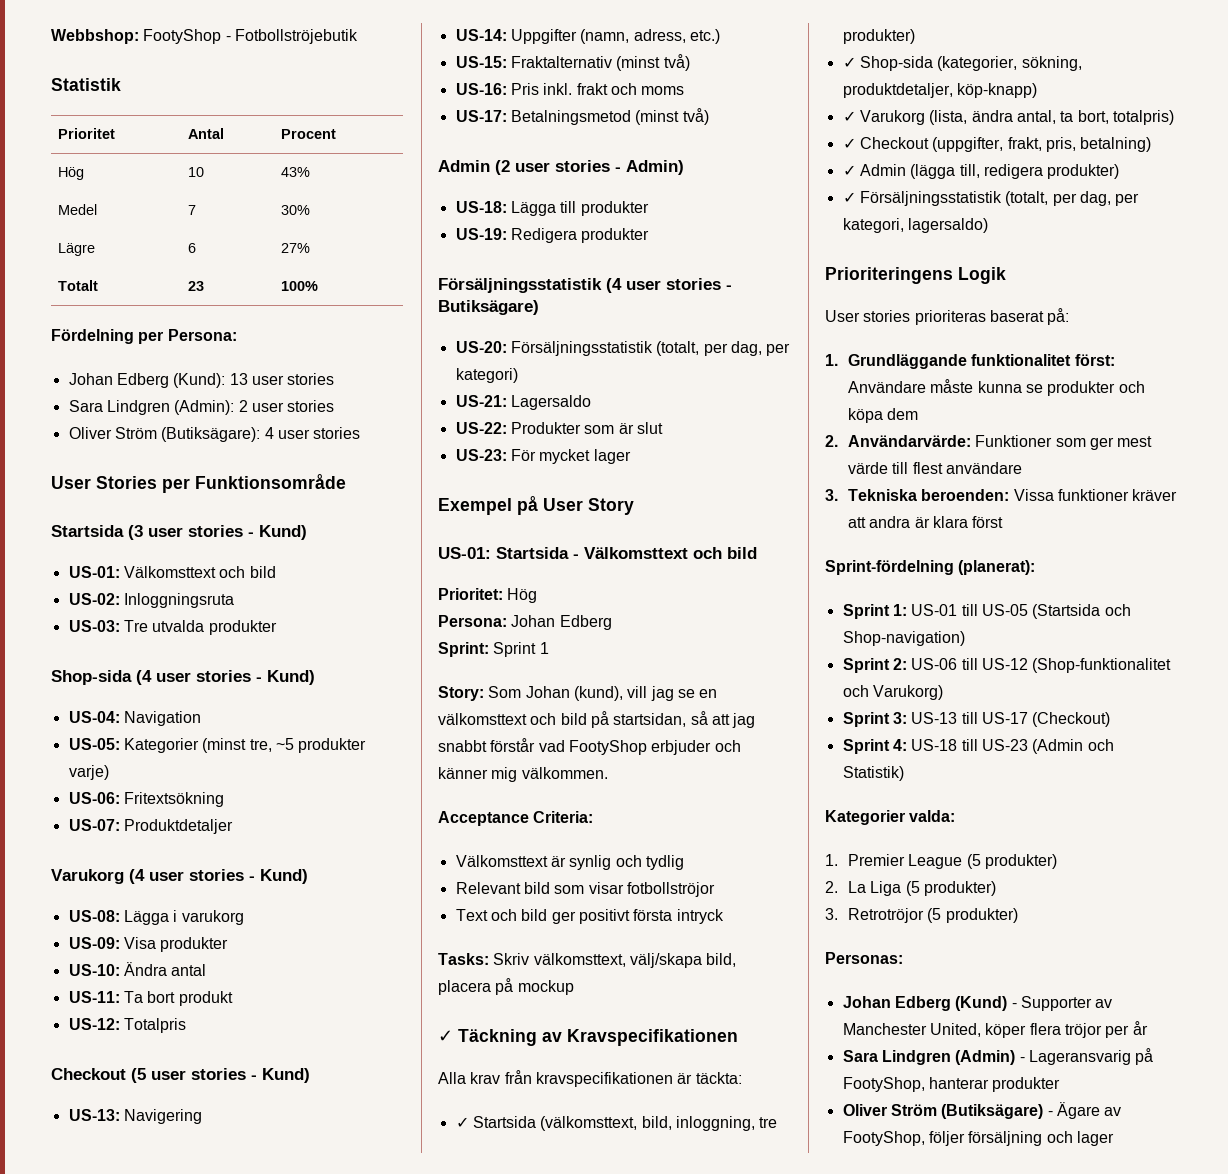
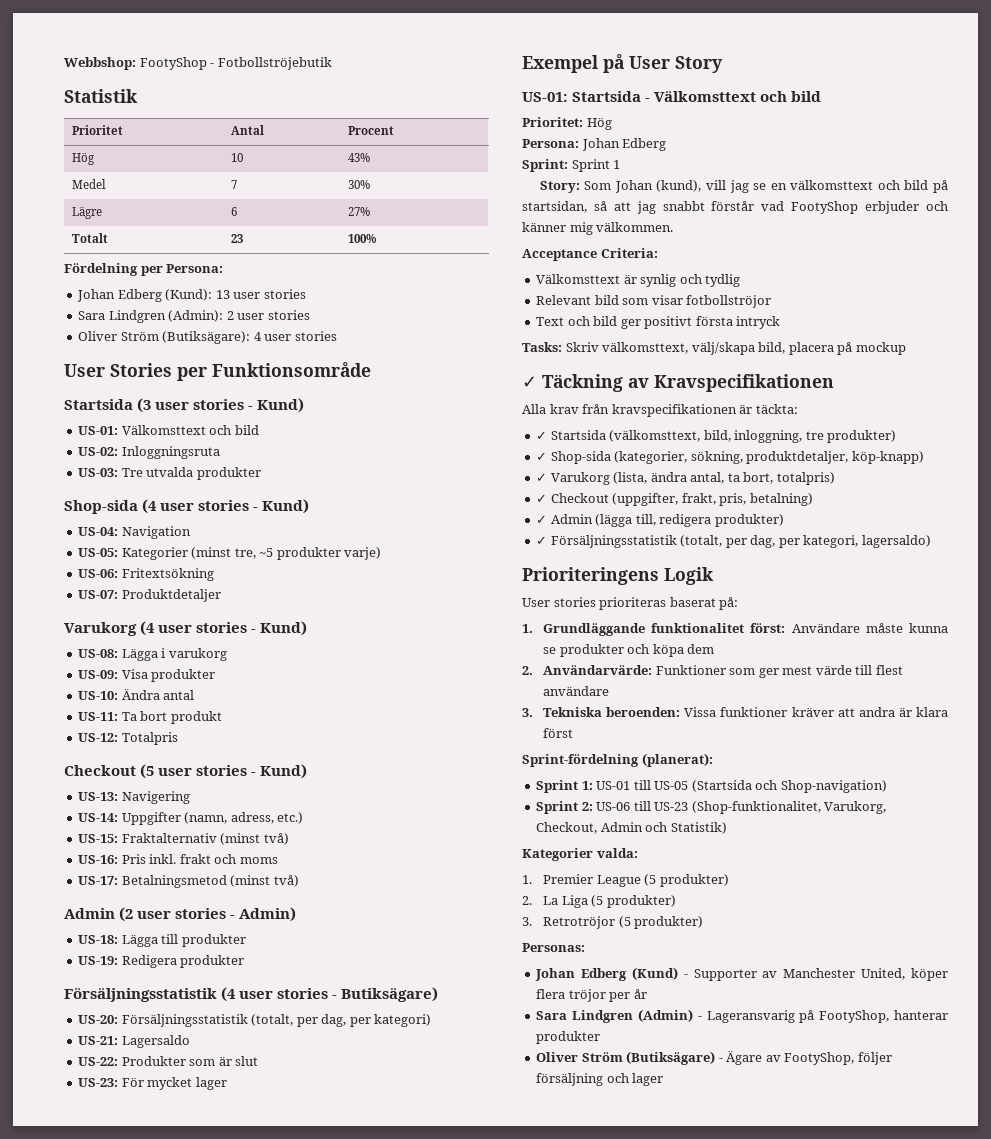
- Sprint 2: US-06 till US-12 (Shop-funktionalitet och Varukorg)
- Sprint 3: US-13 till US-17 (Checkout)
- Sprint 4: US-18 till US-23 (Admin och Statistik)
+ Sprint 2: US-06 till US-23 (Shop-funktionalitet, Varukorg, Checkout, Admin och Statistik)

